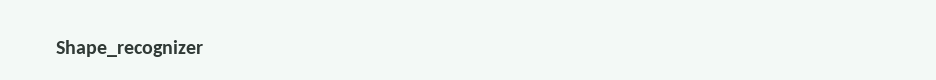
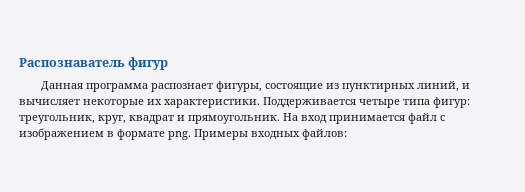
- Shape_recognizer
+ Распознаватель фигур
+ Данная программа распознает фигуры, состоящие из пунктирных линий, и вычисляет некоторые их характеристики. Поддерживается четыре типа фигур: треугольник, круг, квадрат и прямоугольник. На вход принимается файл с изображением в формате png. Примеры входных файлов:

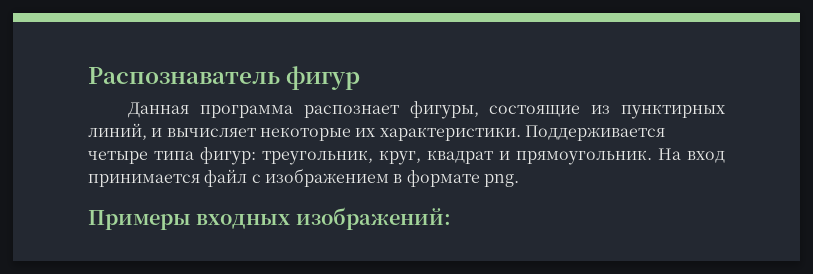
- На вход принимается файл с изображением в формате png. Примеры входных файлов:
+ На вход принимается файл с изображением в формате png.
+ Примеры входных изображений:

